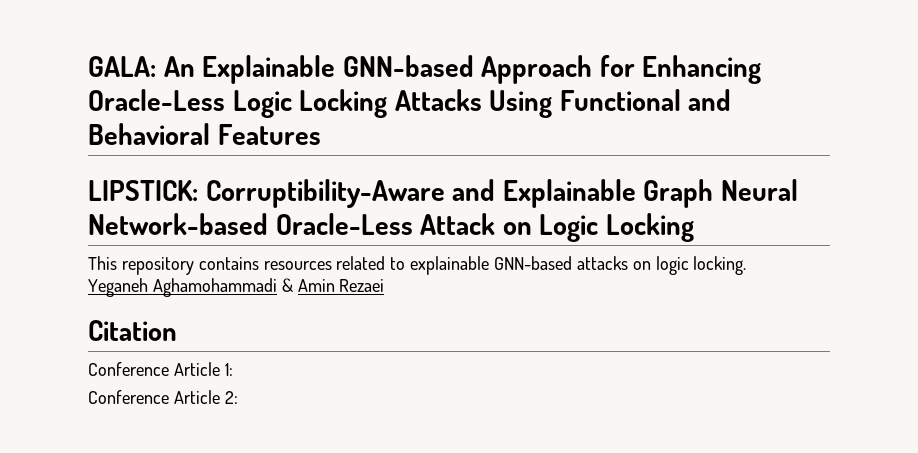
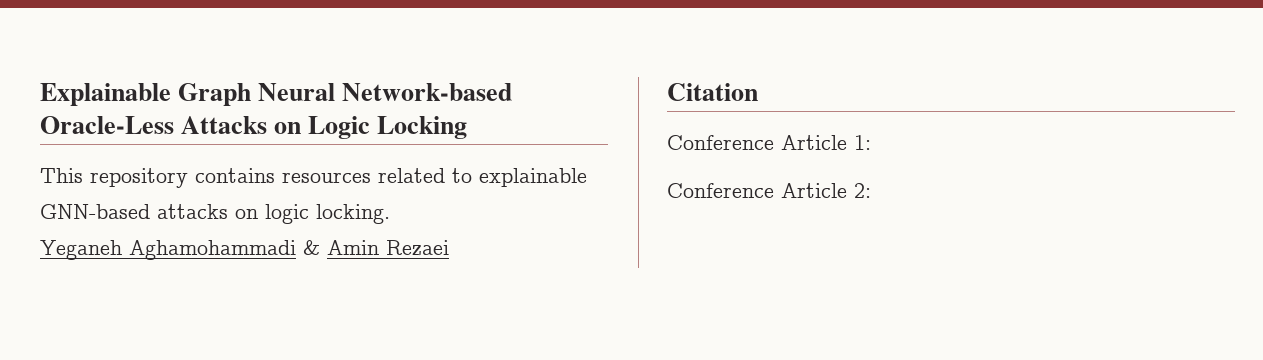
- GALA: An Explainable GNN-based Approach for Enhancing Oracle-Less Logic Locking Attacks Using Functional and Behavioral Features
- LIPSTICK: Corruptibility-Aware and Explainable Graph Neural Network-based Oracle-Less Attack on Logic Locking
+ Explainable Graph Neural Network-based Oracle-Less Attacks on Logic Locking

